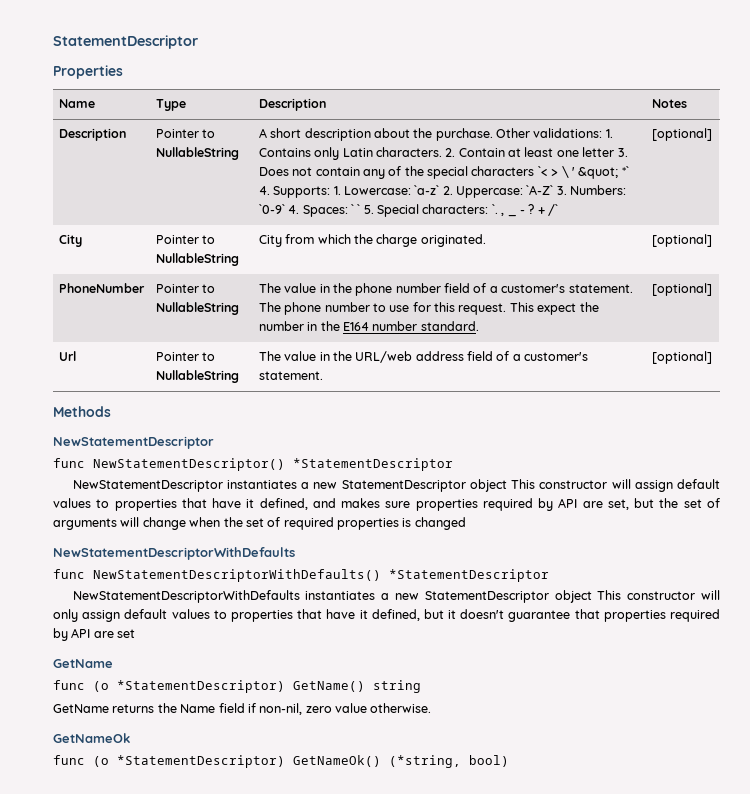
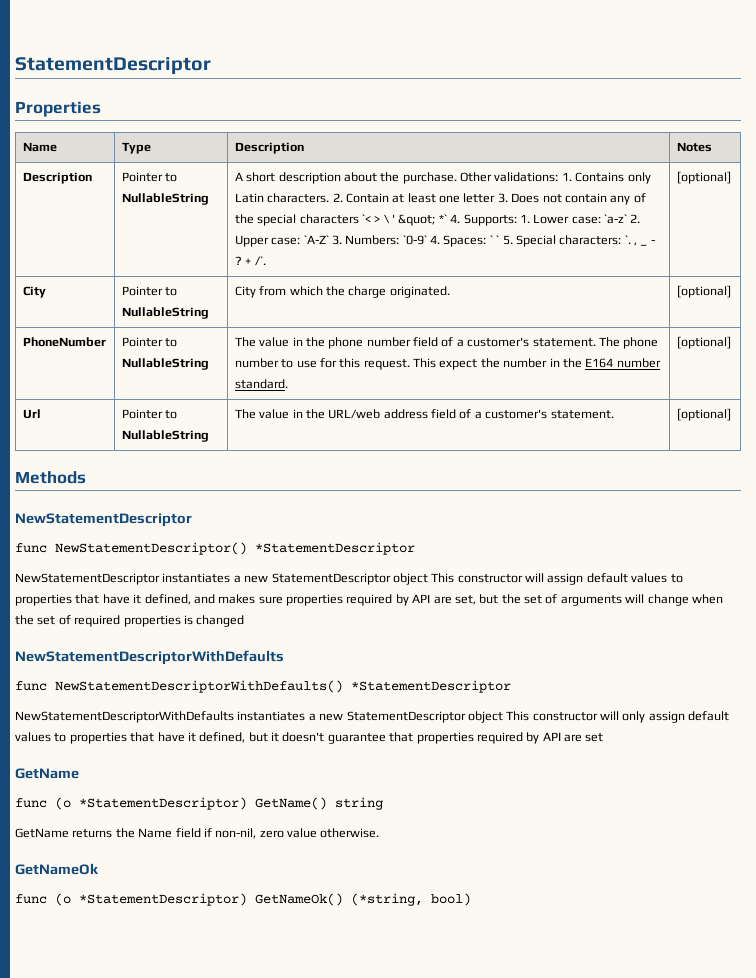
- 2. Contain at least one letter 3. Does not contain any of the special characters `< > \ ' &quot; *` 4. Supports: 1. Lowercase: `a-z` 2. Uppercase: `A-Z` 3. Numbers: `0-9` 4. Spaces: ` ` 5. Special characters: `. , _ - ?
+ 2. Contain at least one letter 3. Does not contain any of the special characters `< > \ ' &quot; *` 4. Supports: 1. Lower case: `a-z` 2. Upper case: `A-Z` 3. Numbers: `0-9` 4. Spaces: ` ` 5. Special characters: `. , _ - ?
- + /`
+ + /`.

